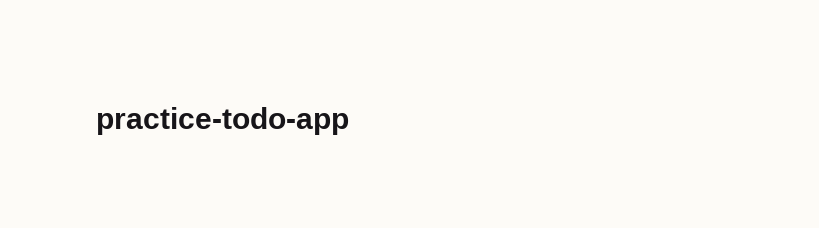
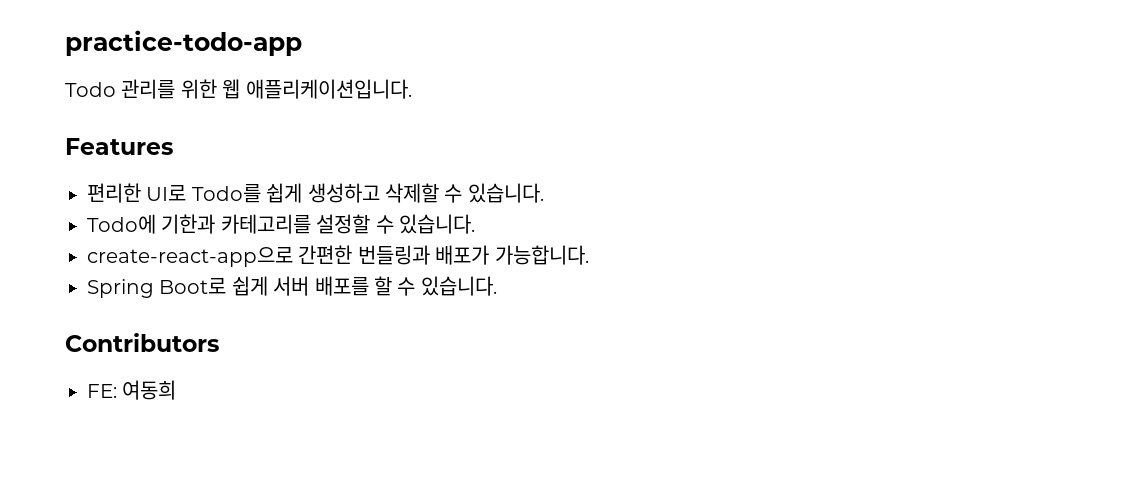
+ Todo 관리를 위한 웹 애플리케이션입니다.
+ Features
+ 편리한 UI로 Todo를 쉽게 생성하고 삭제할 수 있습니다.
+ Todo에 기한과 카테고리를 설정할 수 있습니다.
+ create-react-app으로 간편한 번들링과 배포가 가능합니다.
+ Spring Boot로 쉽게 서버 배포를 할 수 있습니다.
+ Contributors
+ FE: 여동희

